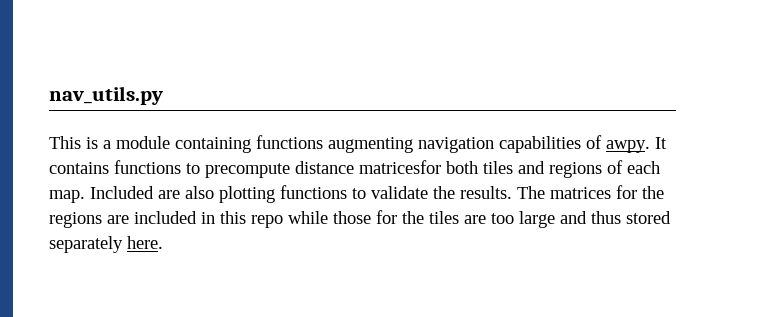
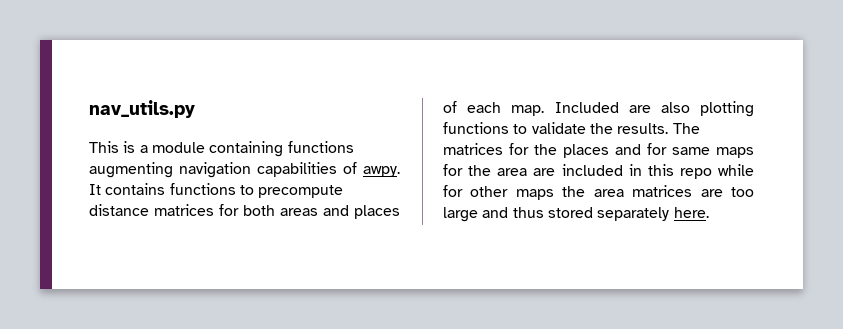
- It contains functions to precompute distance matricesfor both tiles and regions of each map.
+ It contains functions to precompute distance matrices for both areas and places of each map.
- The matrices for the regions are included in this repo while those for the tiles are too large and thus stored separately here.
+ The matrices for the places and for same maps for the area are included in this repo while for other maps the area matrices are too large and thus stored separately here.

